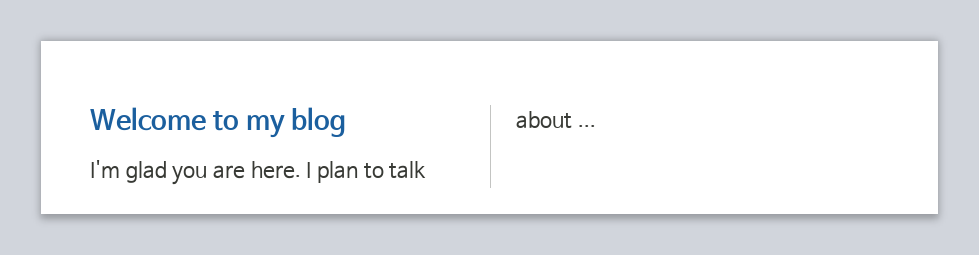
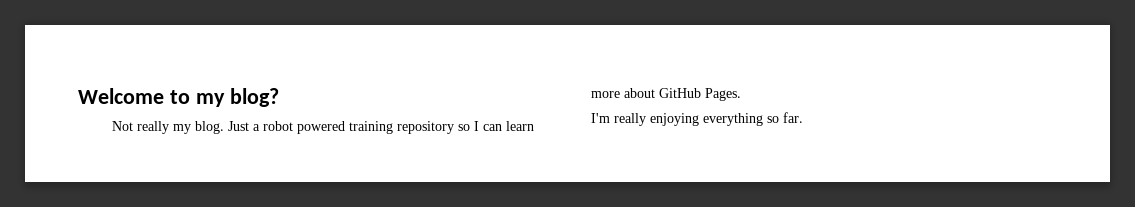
- Welcome to my blog
- I'm glad you are here. I plan to talk about ...
+ Welcome to my blog?
+ Not really my blog. Just a robot powered training repository so I can learn more about GitHub Pages.
+ I'm really enjoying everything so far.

